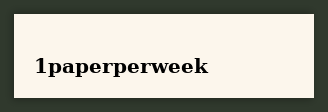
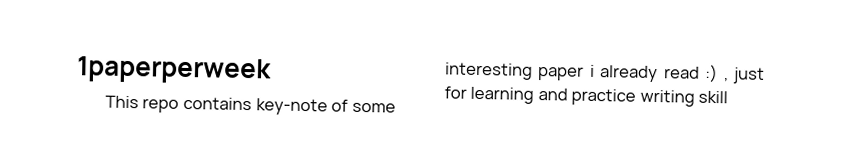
+ This repo contains key-note of some interesting paper i already read :) , just for learning and practice writing skill

